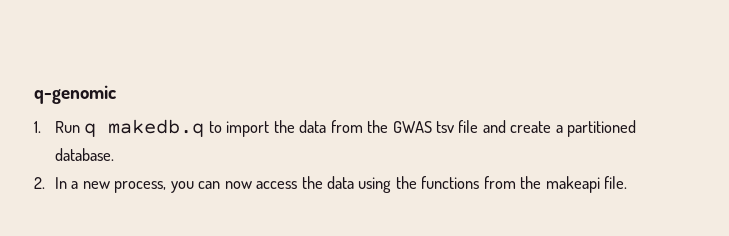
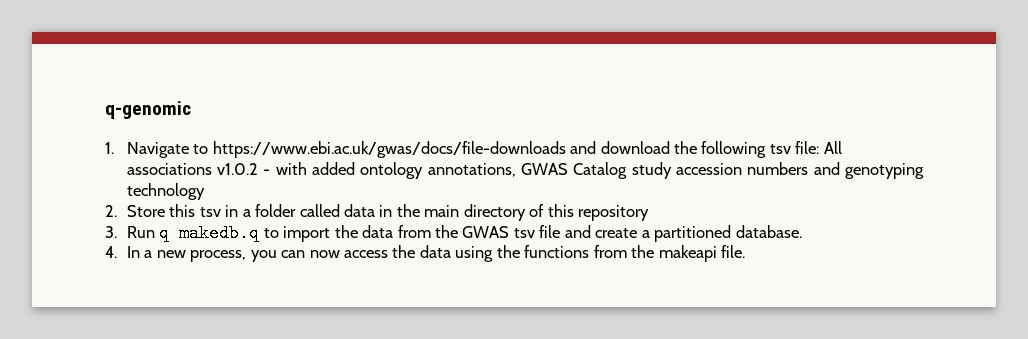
- 1. Run q makedb.q to import the data from the GWAS tsv file and create a partitioned database.
+ 1. Navigate to https://www.ebi.ac.uk/gwas/docs/file-downloads and download the following tsv file: All associations v1.0.2 - with added ontology annotations, GWAS Catalog study accession numbers and genotyping technology
+ 2. Store this tsv in a folder called data in the main directory of this repository
+ 3. Run q makedb.q to import the data from the GWAS tsv file and create a partitioned database.
- 2. In a new process, you can now access the data using the functions from the makeapi file.
+ 4. In a new process, you can now access the data using the functions from the makeapi file.

